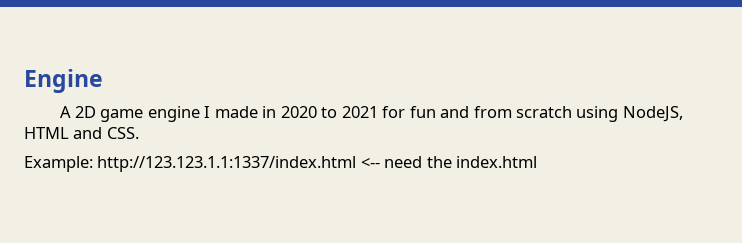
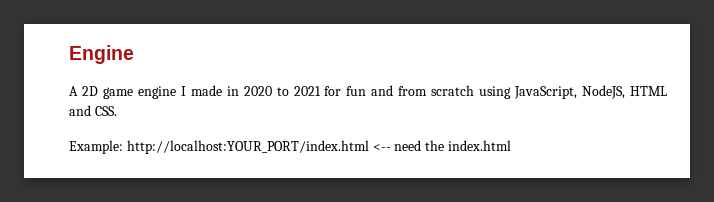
- A 2D game engine I made in 2020 to 2021 for fun and from scratch using NodeJS, HTML and CSS.
+ A 2D game engine I made in 2020 to 2021 for fun and from scratch using JavaScript, NodeJS, HTML and CSS.
- Example: http://123.123.1.1:1337/index.html <-- need the index.html
+ Example: http://localhost:YOUR_PORT/index.html <-- need the index.html

